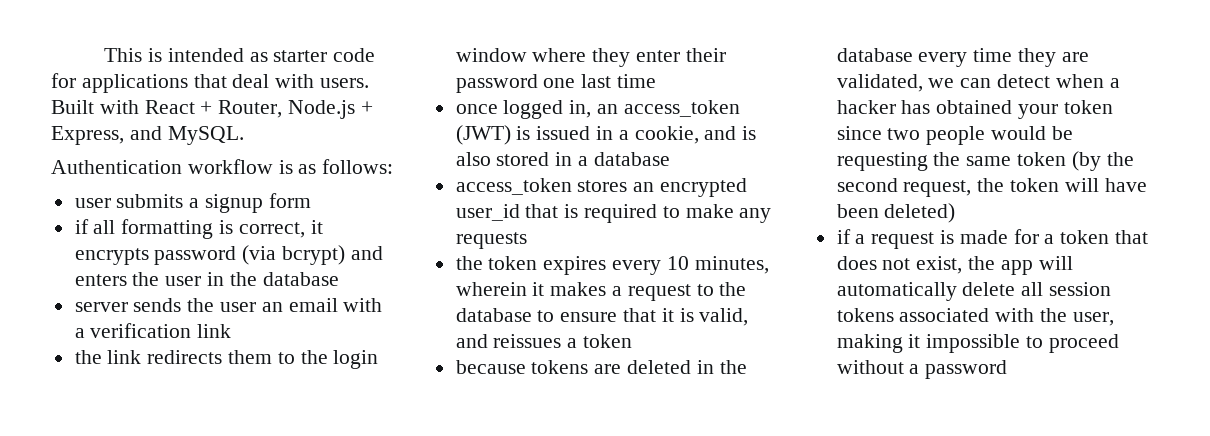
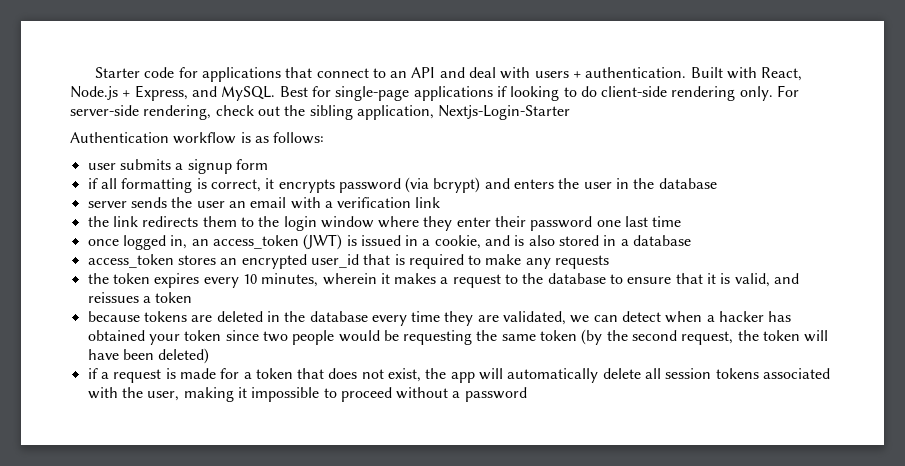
- This is intended as starter code for applications that deal with users. Built with React + Router, Node.js + Express, and MySQL.
+ Starter code for applications that connect to an API and deal with users + authentication. Built with React, Node.js + Express, and MySQL. Best for single-page applications if looking to do client-side rendering only. For server-side rendering, check out the sibling application, Nextjs-Login-Starter

